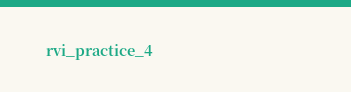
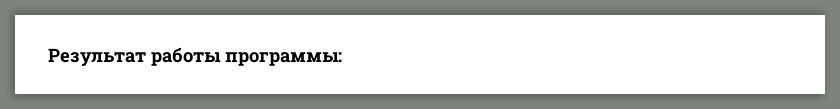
- rvi_practice_4
+ Результат работы программы:

